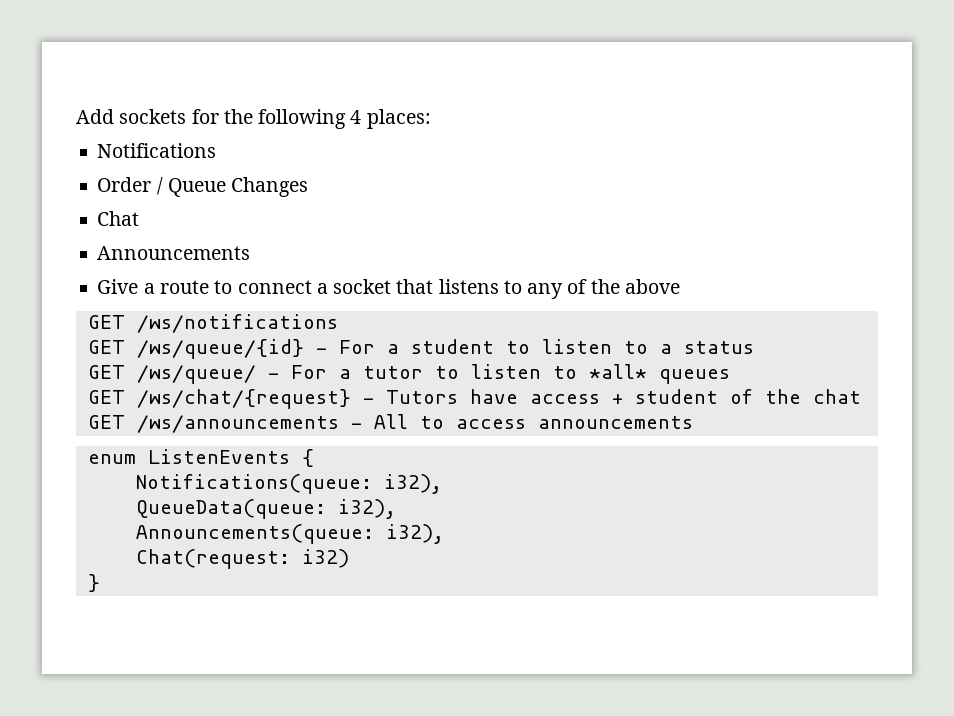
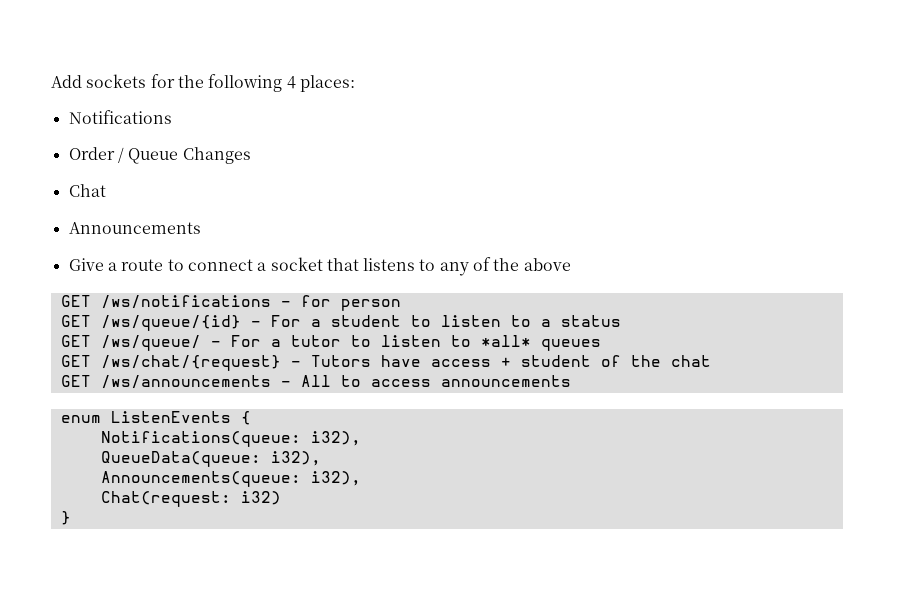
- GET /ws/notifications
+ GET /ws/notifications - for person

